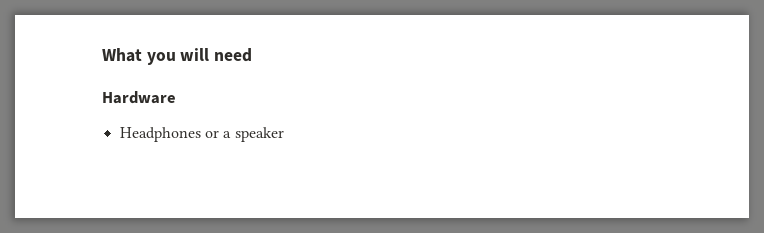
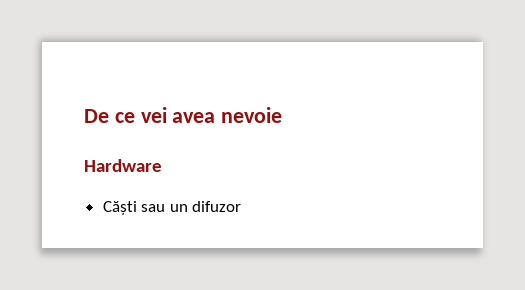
- What you will need
+ De ce vei avea nevoie
  Hardware
- Headphones or a speaker
+ Căști sau un difuzor

